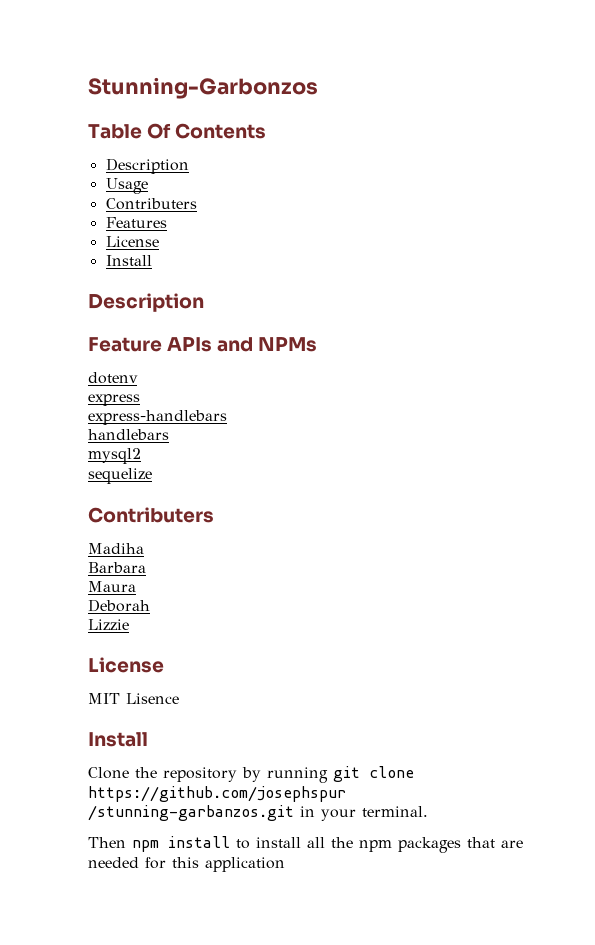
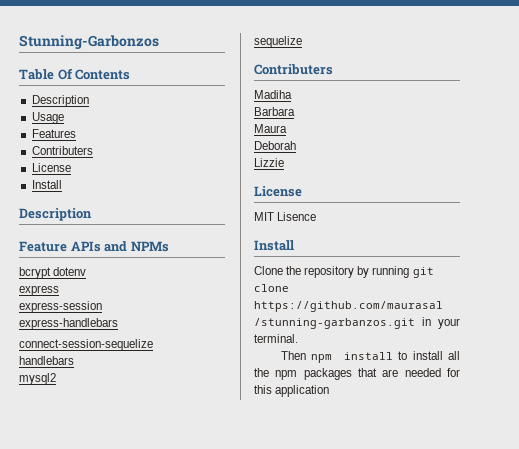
  Usage
+ Features
  Contributers
- Features
- dotenv
+ bcrypt dotenv
+ express-session
+ connect-session-sequelize
- Clone the repository by running git clone https://github.com/josephspur /stunning-garbanzos.git in your terminal.
+ Clone the repository by running git clone https://github.com/maurasal /stunning-garbanzos.git in your terminal.

